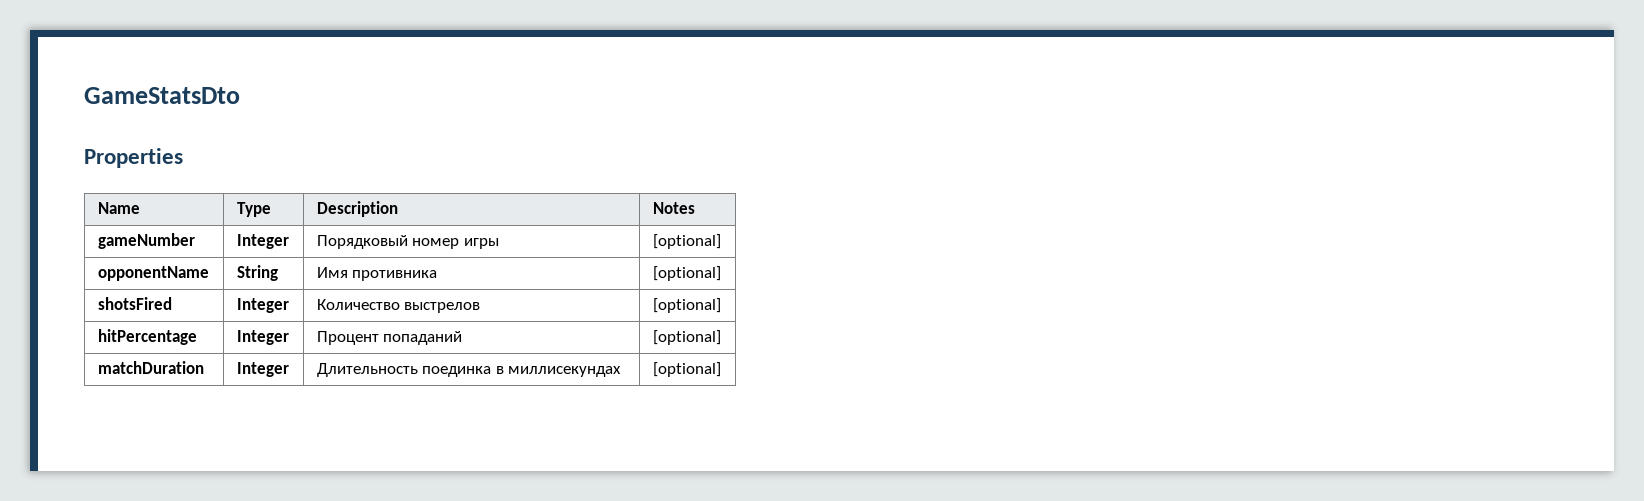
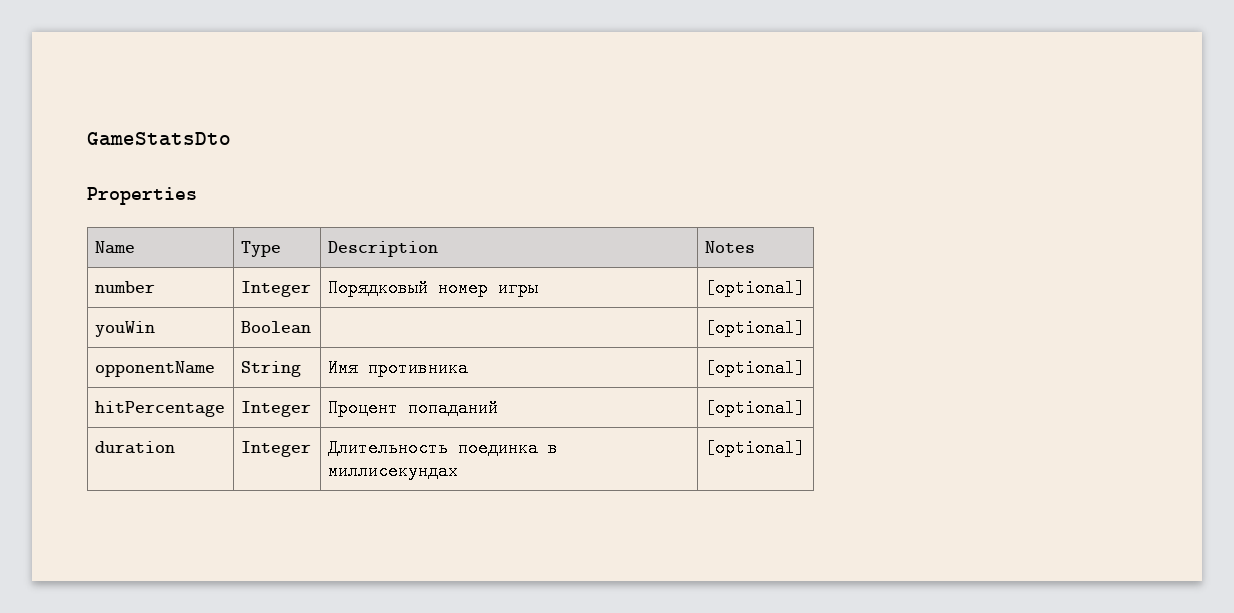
- gameNumber | Integer | Порядковый номер игры | [optional]
+ number | Integer | Порядковый номер игры | [optional]
+ youWin | Boolean | | [optional]
- shotsFired | Integer | Количество выстрелов | [optional]
- matchDuration | Integer | Длительность поединка в миллисекундах | [optional]
+ duration | Integer | Длительность поединка в миллисекундах | [optional]

